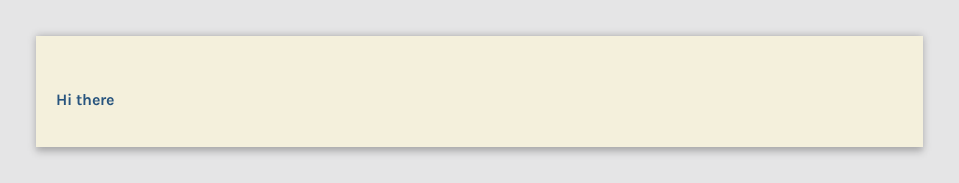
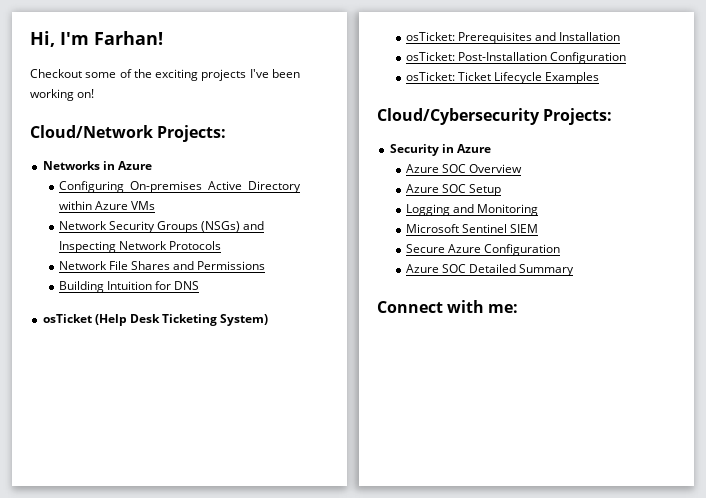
- Hi there
+ Hi, I'm Farhan!
+ Checkout some of the exciting projects I've been working on!
+ Cloud/Network Projects:
+ Networks in Azure
+ Configuring On-premises Active Directory within Azure VMs
+ Network Security Groups (NSGs) and Inspecting Network Protocols
+ Network File Shares and Permissions
+ Building Intuition for DNS
+ osTicket (Help Desk Ticketing System)
+ osTicket: Prerequisites and Installation
+ osTicket: Post-Installation Configuration
+ osTicket: Ticket Lifecycle Examples
+ Cloud/Cybersecurity Projects:
+ Security in Azure
+ Azure SOC Overview
+ Azure SOC Setup
+ Logging and Monitoring
+ Microsoft Sentinel SIEM
+ Secure Azure Configuration
+ Azure SOC Detailed Summary
+ Connect with me:

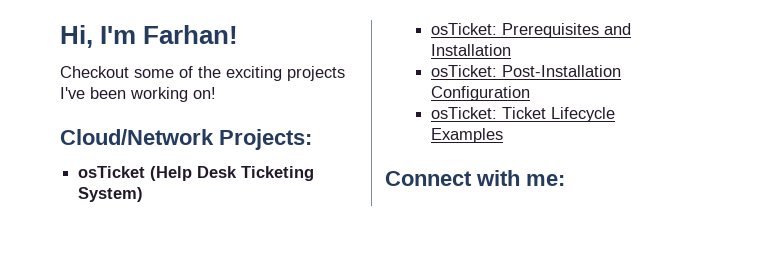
- Networks in Azure
- Configuring On-premises Active Directory within Azure VMs
- Network Security Groups (NSGs) and Inspecting Network Protocols
- Network File Shares and Permissions
- Building Intuition for DNS
- Cloud/Cybersecurity Projects:
- Security in Azure
- Azure SOC Overview
- Azure SOC Setup
- Logging and Monitoring
- Microsoft Sentinel SIEM
- Secure Azure Configuration
- Azure SOC Detailed Summary

